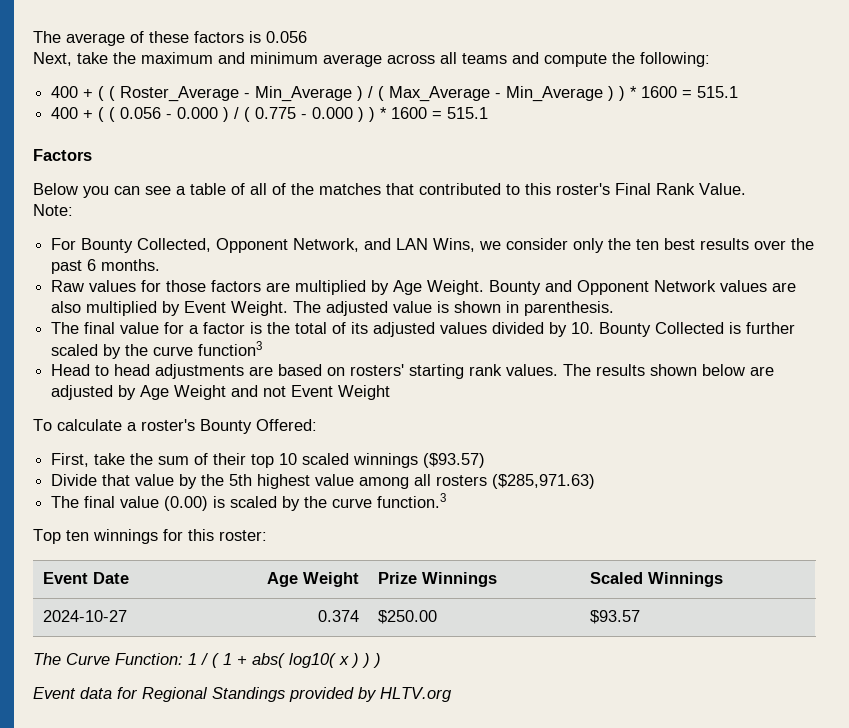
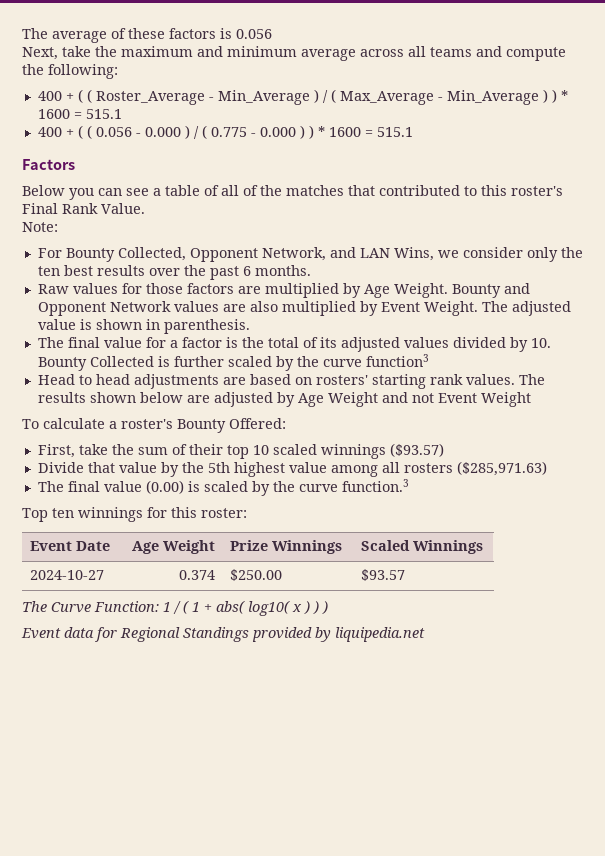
- Event data for Regional Standings provided by HLTV.org
+ Event data for Regional Standings provided by liquipedia.net

